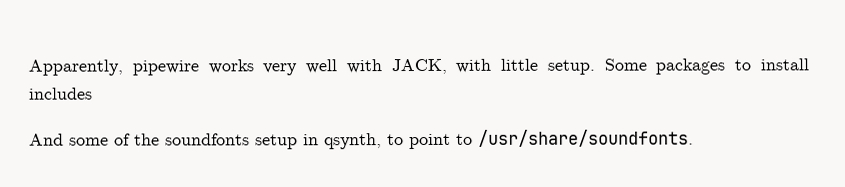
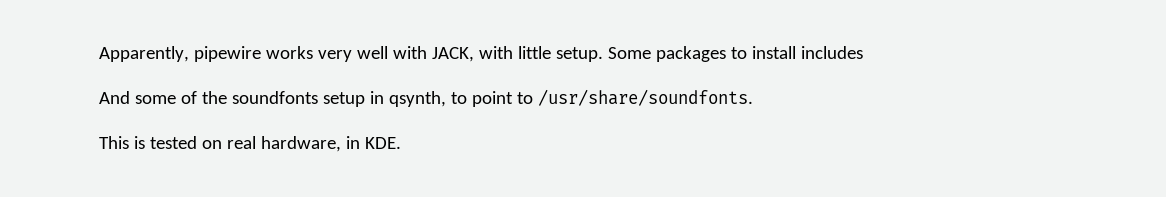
+ This is tested on real hardware, in KDE.

